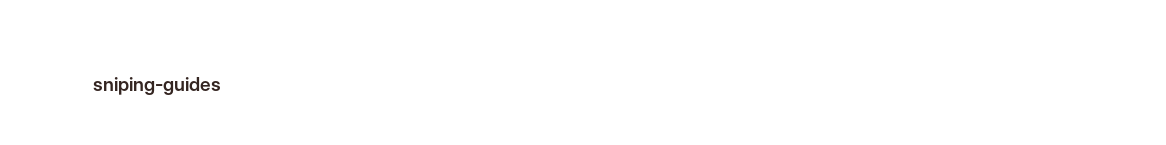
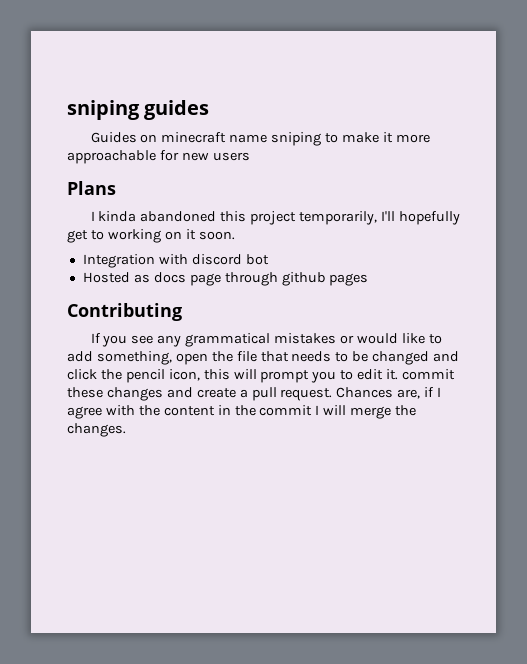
- sniping-guides
+ sniping guides
+ Guides on minecraft name sniping to make it more approachable for new users
+ Plans
+ I kinda abandoned this project temporarily, I'll hopefully get to working on it soon.
+ Integration with discord bot
+ Hosted as docs page through github pages
+ Contributing
+ If you see any grammatical mistakes or would like to add something, open the file that needs to be changed and click the pencil icon, this will prompt you to edit it. commit these changes and create a pull request. Chances are, if I agree with the content in the commit I will merge the changes.

